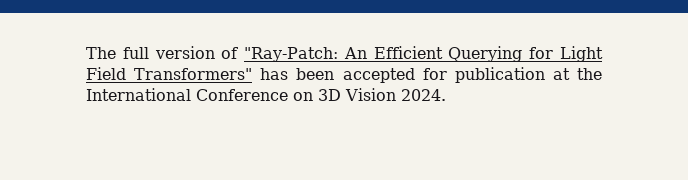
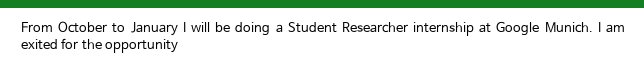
- The full version of "Ray-Patch: An Efficient Querying for Light Field Transformers" has been accepted for publication at the International Conference on 3D Vision 2024.
+ From October to January I will be doing a Student Researcher internship at Google Munich. I am exited for the opportunity

